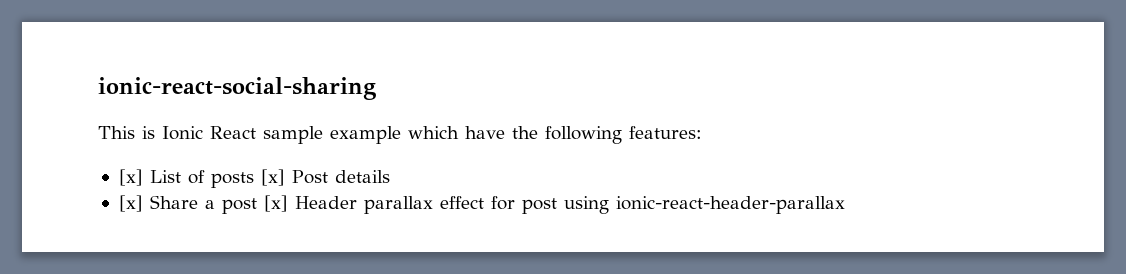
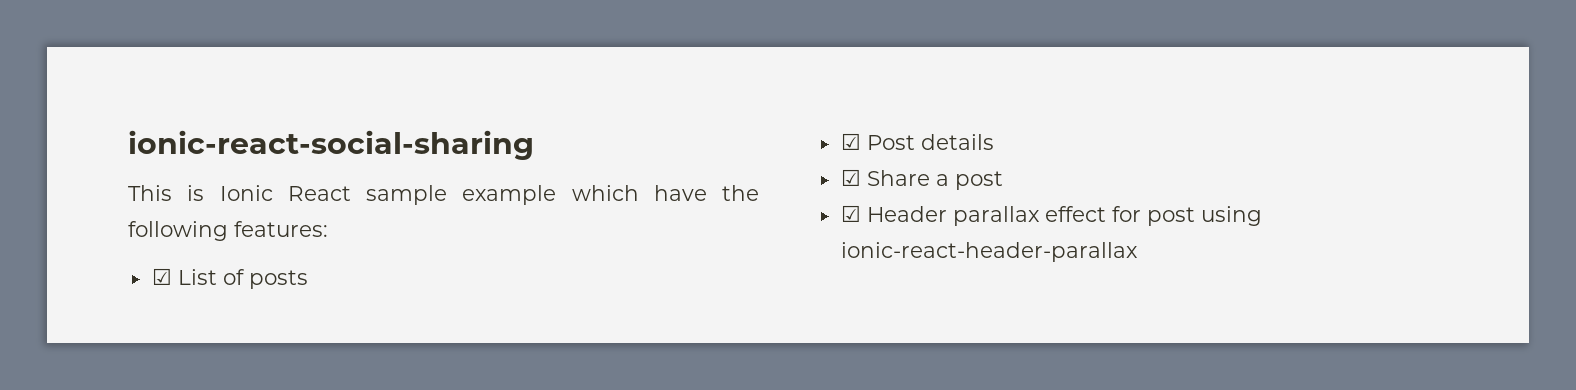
- [x] List of posts [x] Post details
+ ☑ List of posts
+ ☑ Post details
- [x] Share a post [x] Header parallax effect for post using ionic-react-header-parallax
+ ☑ Share a post
+ ☑ Header parallax effect for post using ionic-react-header-parallax

